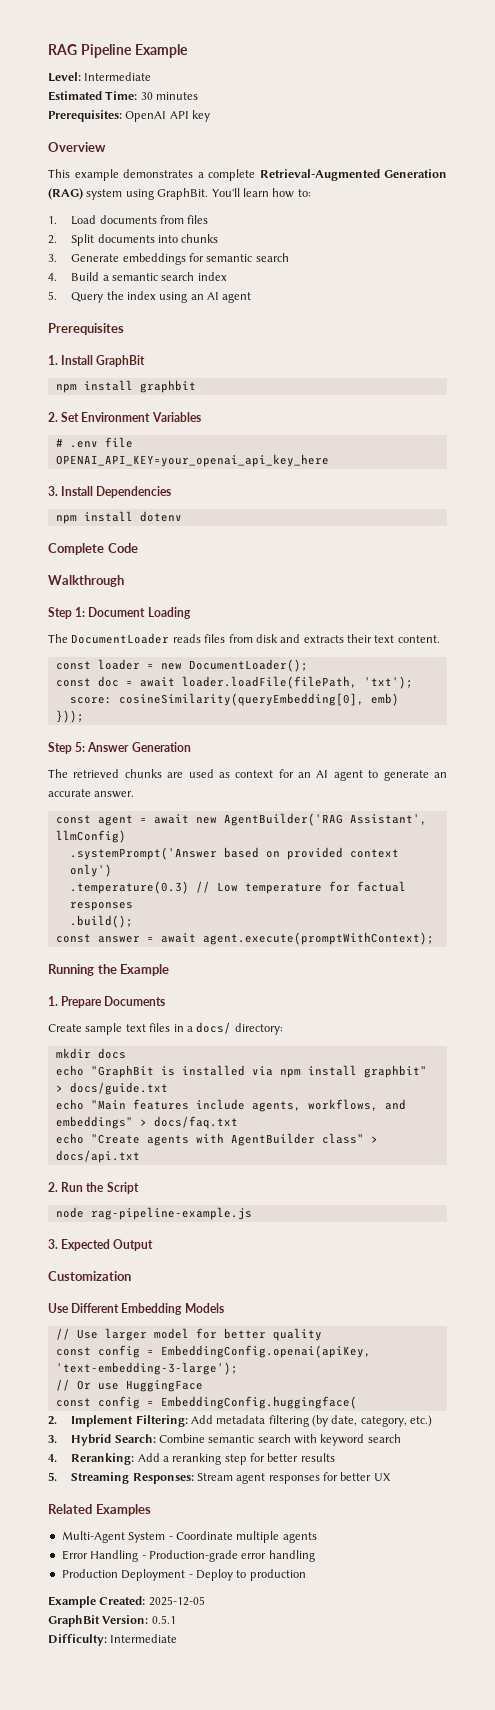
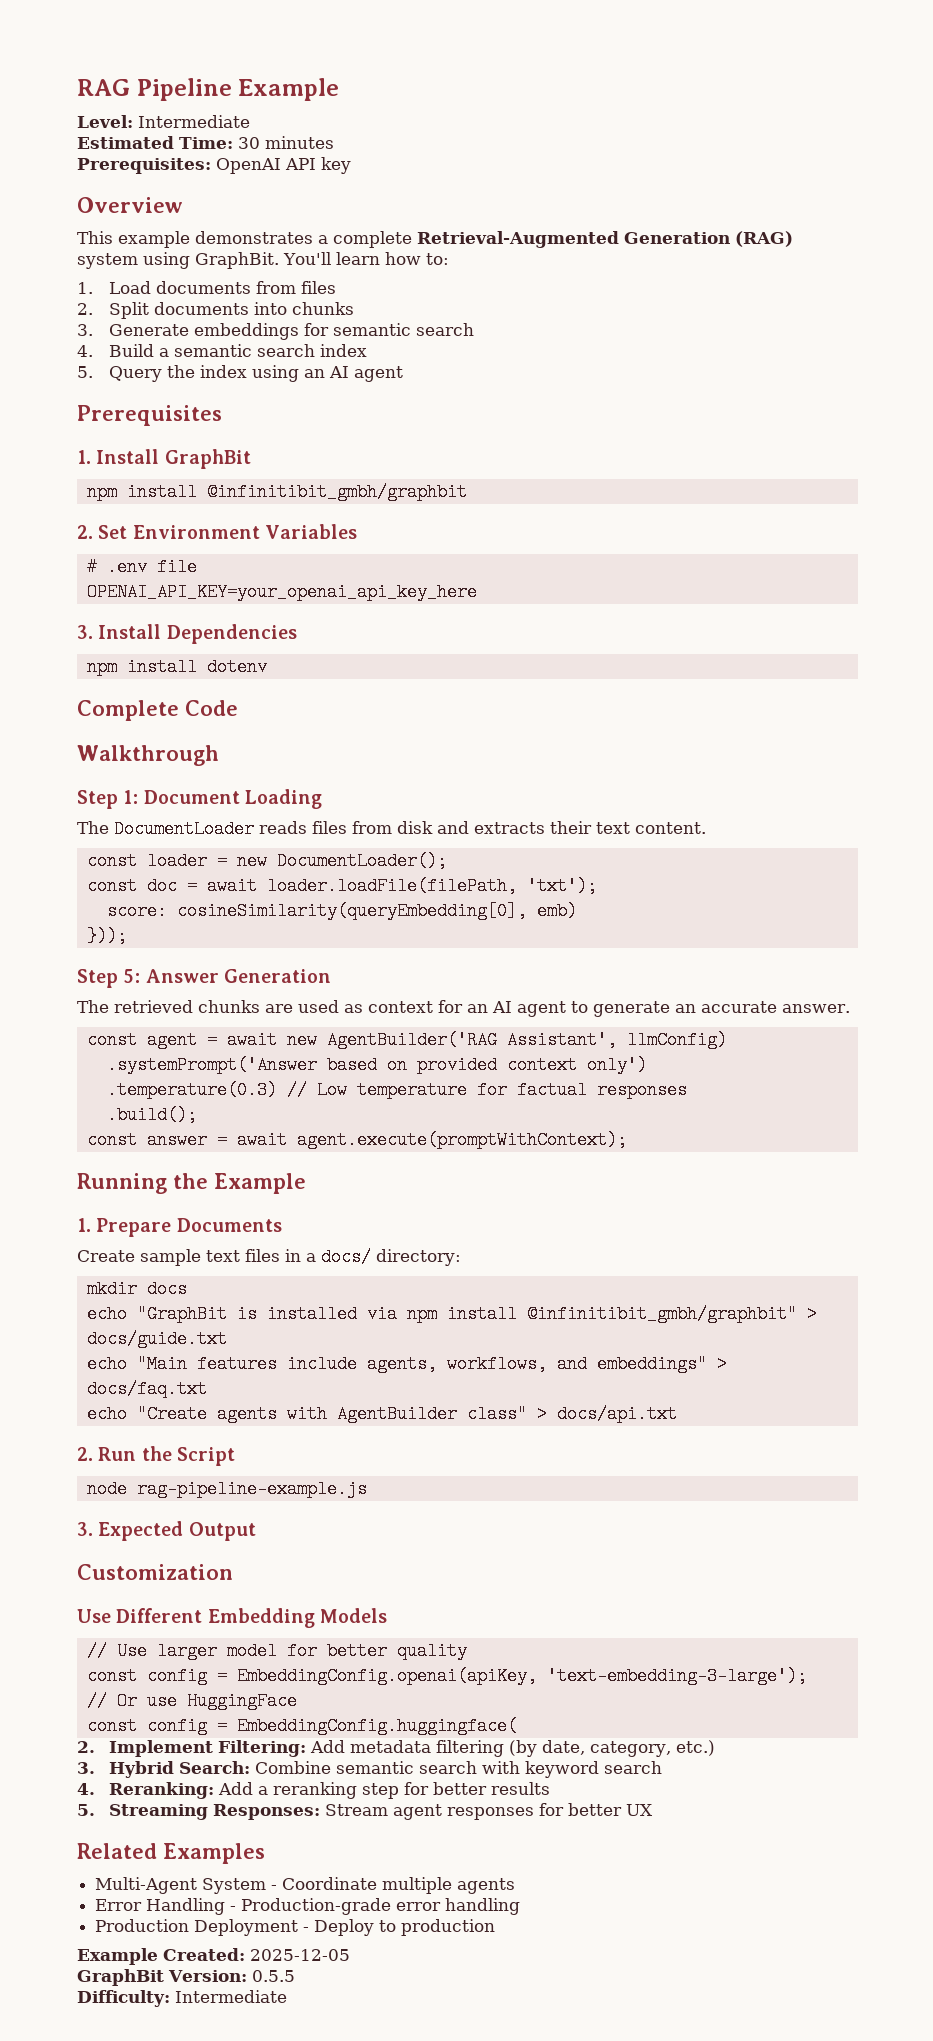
- npm install graphbit
+ npm install @infinitibit_gmbh/graphbit
- echo "GraphBit is installed via npm install graphbit" > docs/guide.txt
+ echo "GraphBit is installed via npm install @infinitibit_gmbh/graphbit" > docs/guide.txt
- GraphBit Version: 0.5.1
+ GraphBit Version: 0.5.5

